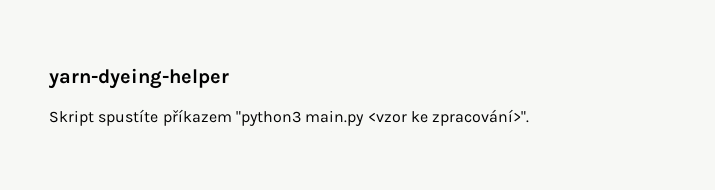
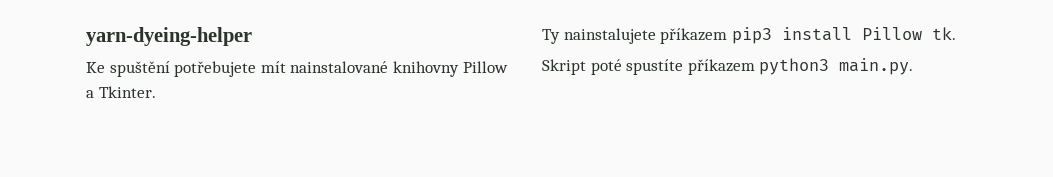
+ Ke spuštění potřebujete mít nainstalované knihovny Pillow a Tkinter.
+ Ty nainstalujete příkazem pip3 install Pillow tk.
- Skript spustíte příkazem "python3 main.py <vzor ke zpracování>".
+ Skript poté spustíte příkazem python3 main.py.

